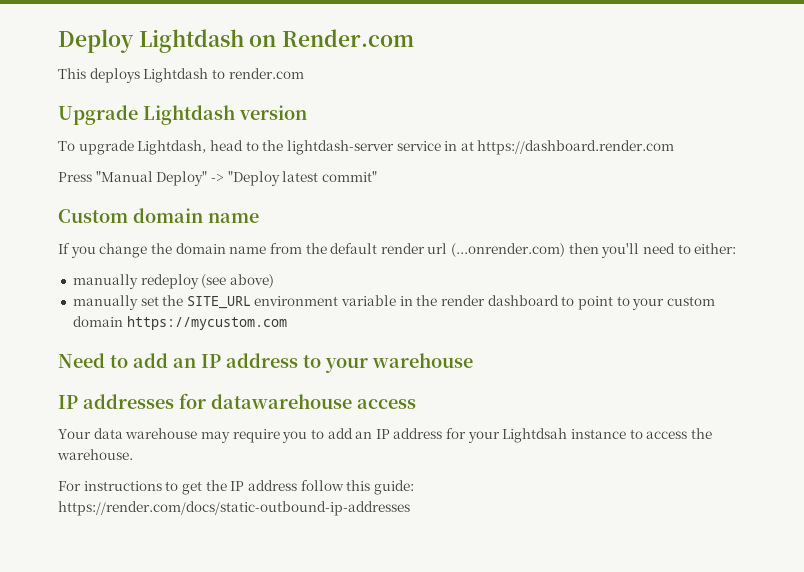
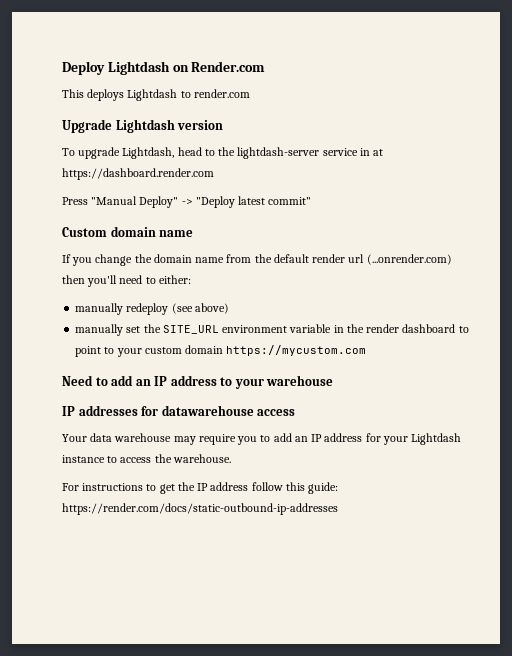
- Your data warehouse may require you to add an IP address for your Lightdsah instance to access the warehouse.
+ Your data warehouse may require you to add an IP address for your Lightdash instance to access the warehouse.

